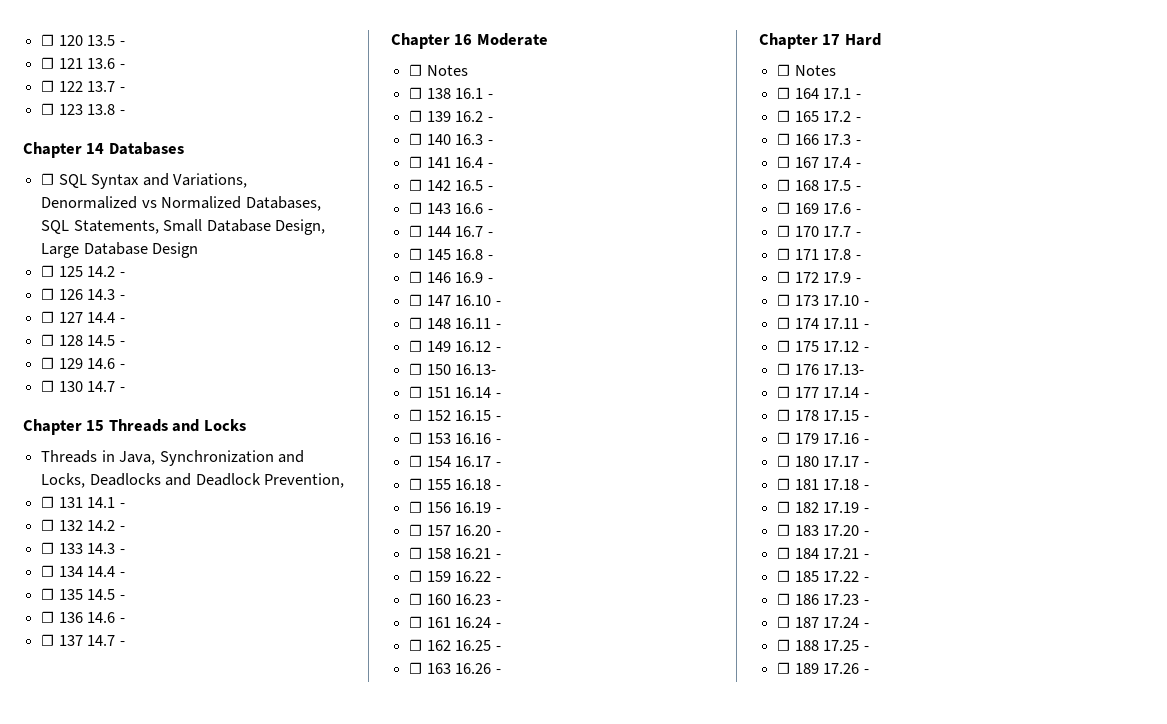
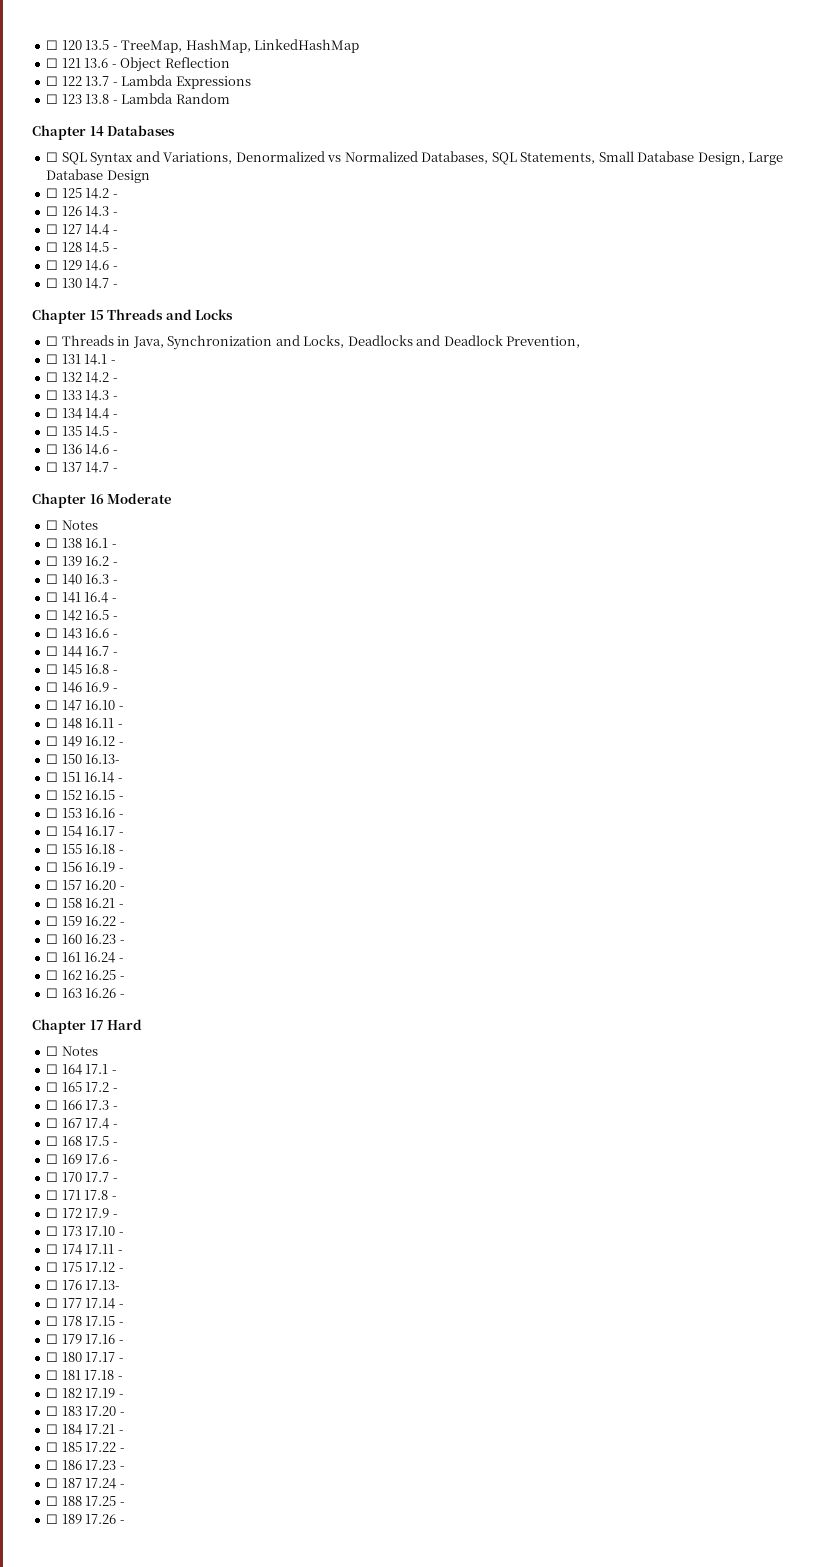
- ☐ 120 13.5 -
+ ☐ 120 13.5 - TreeMap, HashMap, LinkedHashMap
- ☐ 121 13.6 -
+ ☐ 121 13.6 - Object Reflection
- ☐ 122 13.7 -
+ ☐ 122 13.7 - Lambda Expressions
- ☐ 123 13.8 -
+ ☐ 123 13.8 - Lambda Random
- Threads in Java, Synchronization and Locks, Deadlocks and Deadlock Prevention,
+ ☐ Threads in Java, Synchronization and Locks, Deadlocks and Deadlock Prevention,

